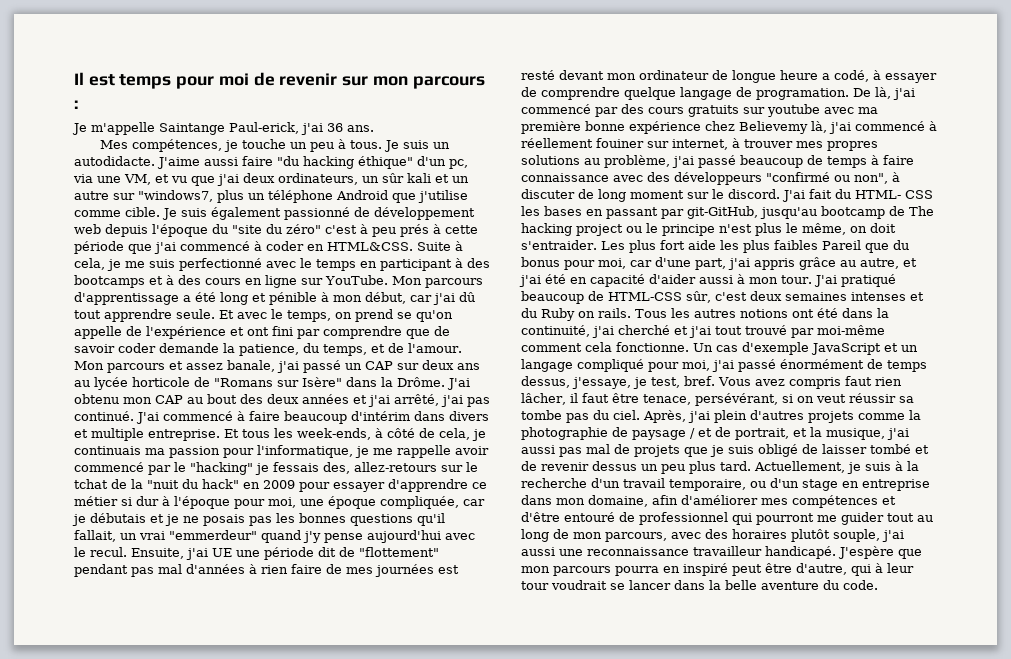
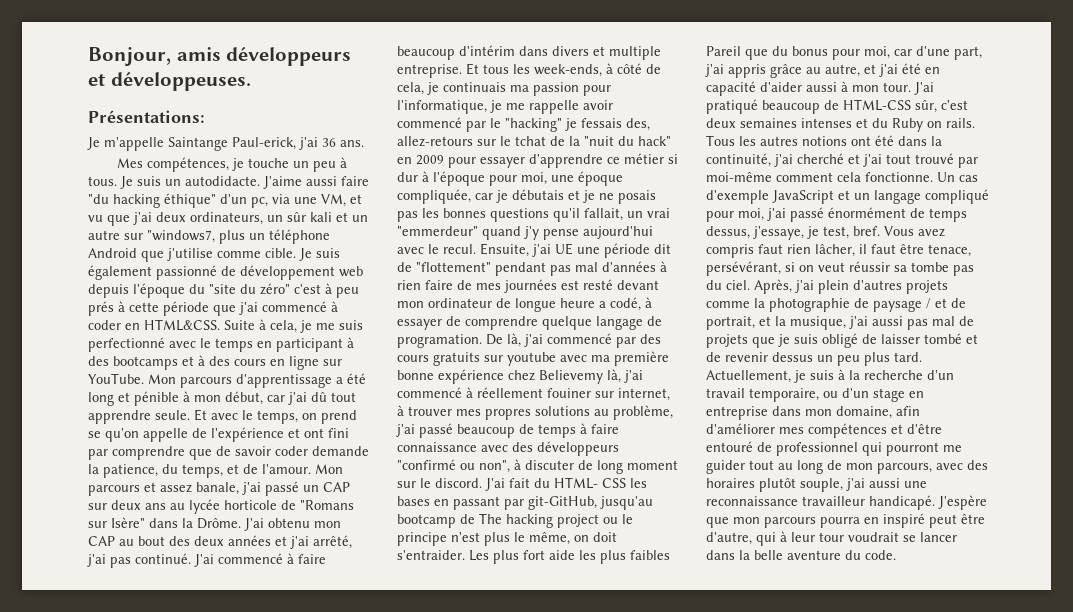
- Il est temps pour moi de revenir sur mon parcours :
+ Bonjour, amis développeurs et développeuses.
+ Présentations:

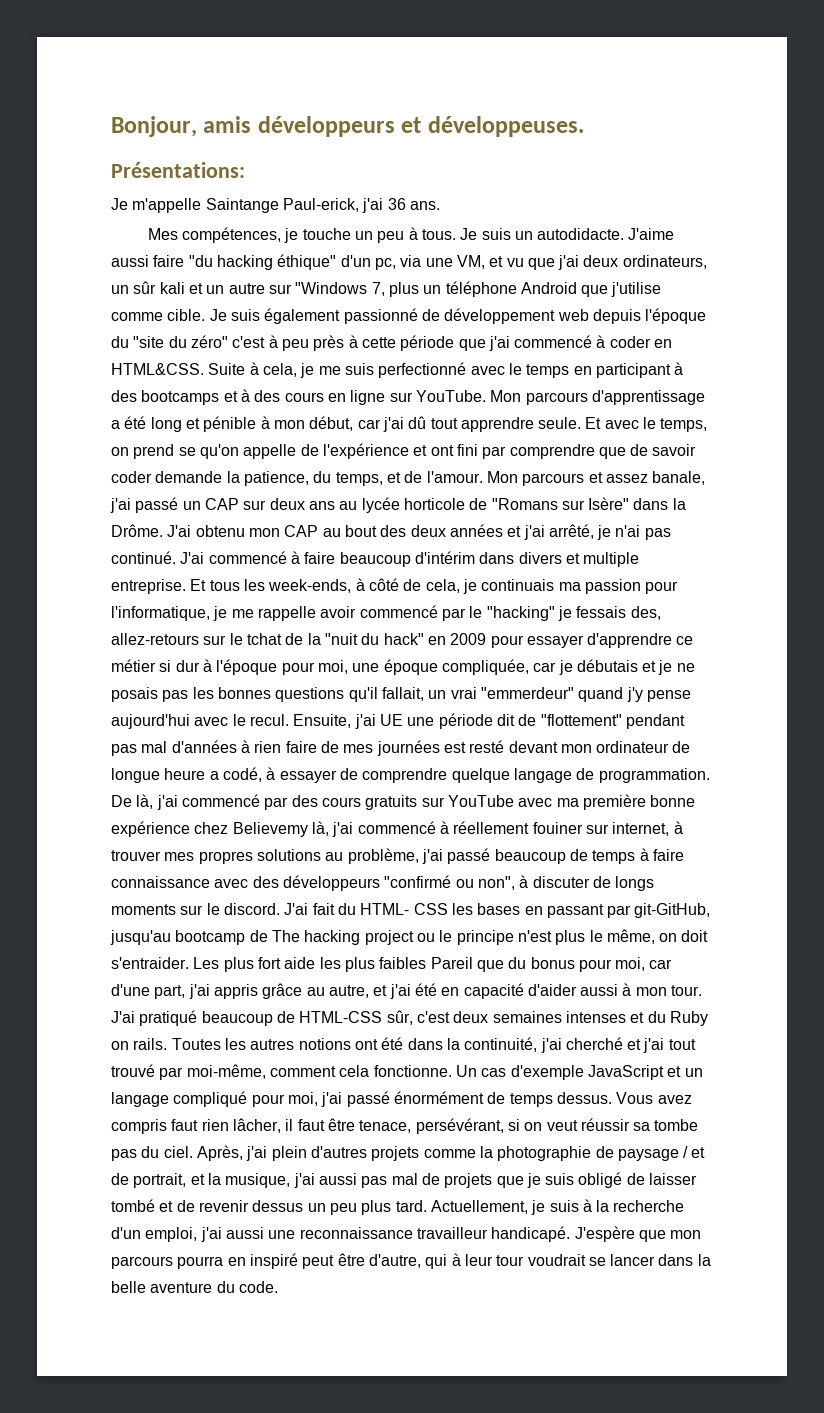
- J'aime aussi faire "du hacking éthique" d'un pc, via une VM, et vu que j'ai deux ordinateurs, un sûr kali et un autre sur "windows7, plus un téléphone Android que j'utilise comme cible.
+ J'aime aussi faire "du hacking éthique" d'un pc, via une VM, et vu que j'ai deux ordinateurs, un sûr kali et un autre sur "Windows 7, plus un téléphone Android que j'utilise comme cible.
- Je suis également passionné de développement web depuis l'époque du "site du zéro" c'est à peu prés à cette période que j'ai commencé à coder en HTML&CSS.
+ Je suis également passionné de développement web depuis l'époque du "site du zéro" c'est à peu près à cette période que j'ai commencé à coder en HTML&CSS.
- J'ai obtenu mon CAP au bout des deux années et j'ai arrêté, j'ai pas continué.
+ J'ai obtenu mon CAP au bout des deux années et j'ai arrêté, je n'ai pas continué.
- Ensuite, j'ai UE une période dit de "flottement" pendant pas mal d'années à rien faire de mes journées est resté devant mon ordinateur de longue heure a codé, à essayer de comprendre quelque langage de programation.
+ Ensuite, j'ai UE une période dit de "flottement" pendant pas mal d'années à rien faire de mes journées est resté devant mon ordinateur de longue heure a codé, à essayer de comprendre quelque langage de programmation.
- De là, j'ai commencé par des cours gratuits sur youtube avec ma première bonne expérience chez Believemy là, j'ai commencé à réellement fouiner sur internet, à trouver mes propres solutions au problème, j'ai passé beaucoup de temps à faire connaissance avec des développeurs "confirmé ou non", à discuter de long moment sur le discord.
+ De là, j'ai commencé par des cours gratuits sur YouTube avec ma première bonne expérience chez Believemy là, j'ai commencé à réellement fouiner sur internet, à trouver mes propres solutions au problème, j'ai passé beaucoup de temps à faire connaissance avec des développeurs "confirmé ou non", à discuter de longs moments sur le discord.
- Tous les autres notions ont été dans la continuité, j'ai cherché et j'ai tout trouvé par moi-même comment cela fonctionne.
+ Toutes les autres notions ont été dans la continuité, j'ai cherché et j'ai tout trouvé par moi-même, comment cela fonctionne.
- Un cas d'exemple JavaScript et un langage compliqué pour moi, j'ai passé énormément de temps dessus, j'essaye, je test, bref.
+ Un cas d'exemple JavaScript et un langage compliqué pour moi, j'ai passé énormément de temps dessus.
- Actuellement, je suis à la recherche d'un travail temporaire, ou d'un stage en entreprise dans mon domaine, afin d'améliorer mes compétences et d'être entouré de professionnel qui pourront me guider tout au long de mon parcours, avec des horaires plutôt souple, j'ai aussi une reconnaissance travailleur handicapé.
+ Actuellement, je suis à la recherche d'un emploi, j'ai aussi une reconnaissance travailleur handicapé.

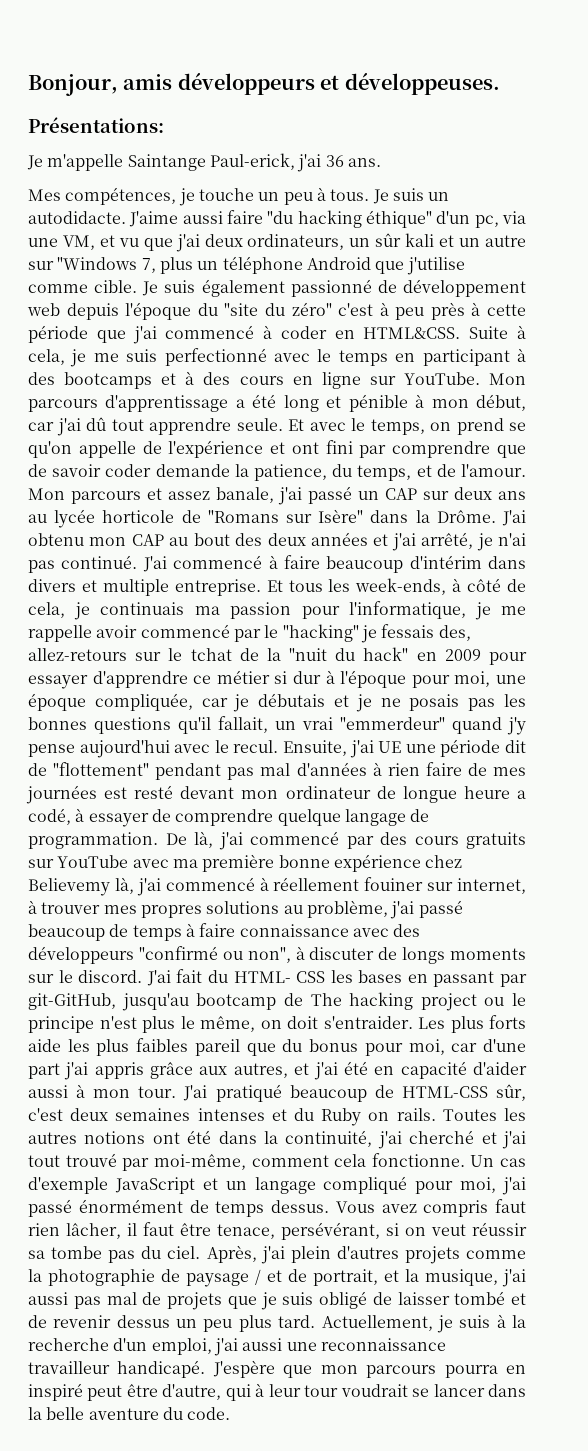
- Les plus fort aide les plus faibles Pareil que du bonus pour moi, car d'une part, j'ai appris grâce au autre, et j'ai été en capacité d'aider aussi à mon tour.
+ Les plus forts aide les plus faibles pareil que du bonus pour moi, car d'une part j'ai appris grâce aux autres, et j'ai été en capacité d'aider aussi à mon tour.

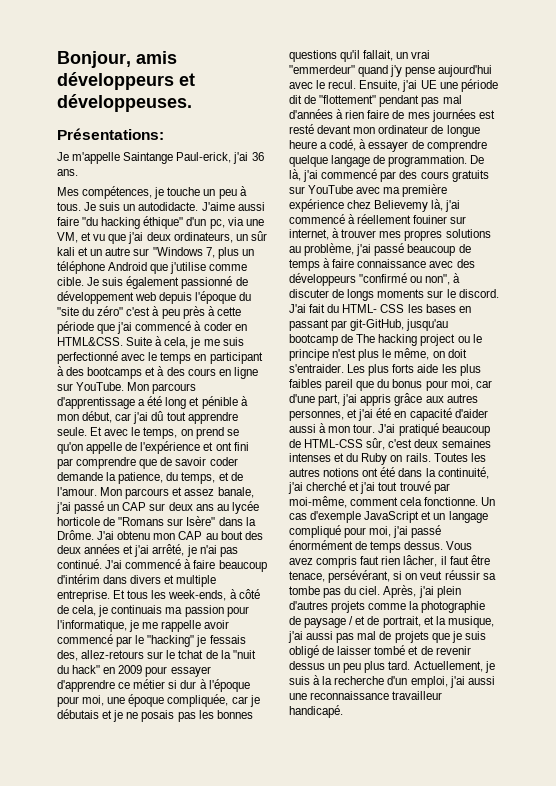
- De là, j'ai commencé par des cours gratuits sur YouTube avec ma première bonne expérience chez Believemy là, j'ai commencé à réellement fouiner sur internet, à trouver mes propres solutions au problème, j'ai passé beaucoup de temps à faire connaissance avec des développeurs "confirmé ou non", à discuter de longs moments sur le discord.
+ De là, j'ai commencé par des cours gratuits sur YouTube avec ma première expérience chez Believemy là, j'ai commencé à réellement fouiner sur internet, à trouver mes propres solutions au problème, j'ai passé beaucoup de temps à faire connaissance avec des développeurs "confirmé ou non", à discuter de longs moments sur le discord.
- Les plus forts aide les plus faibles pareil que du bonus pour moi, car d'une part j'ai appris grâce aux autres, et j'ai été en capacité d'aider aussi à mon tour.
+ Les plus forts aide les plus faibles pareil que du bonus pour moi, car d'une part, j'ai appris grâce aux autres personnes, et j'ai été en capacité d'aider aussi à mon tour.
- J'espère que mon parcours pourra en inspiré peut être d'autre, qui à leur tour voudrait se lancer dans la belle aventure du code.

